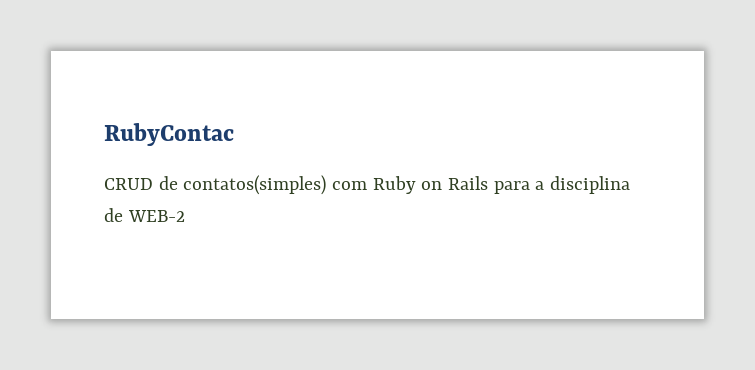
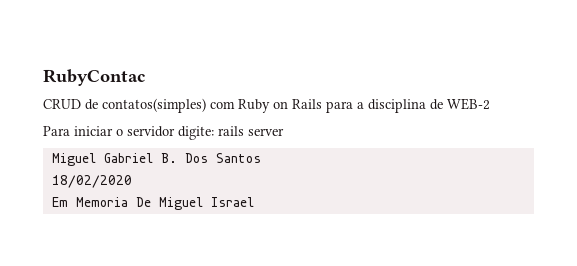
+ Para iniciar o servidor digite: rails server
+ Miguel Gabriel B. Dos Santos
+ 18/02/2020
+ Em Memoria De Miguel Israel

